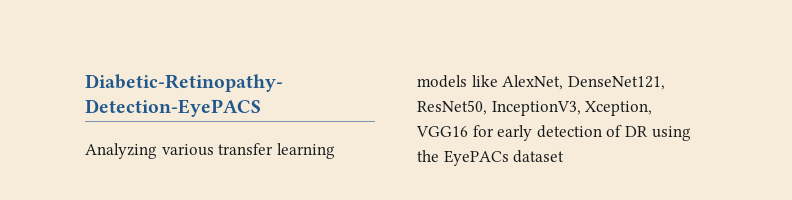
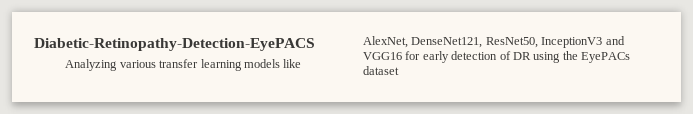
- Analyzing various transfer learning models like AlexNet, DenseNet121, ResNet50, InceptionV3, Xception, VGG16 for early detection of DR using the EyePACs dataset
+ Analyzing various transfer learning models like AlexNet, DenseNet121, ResNet50, InceptionV3 and VGG16 for early detection of DR using the EyePACs dataset

